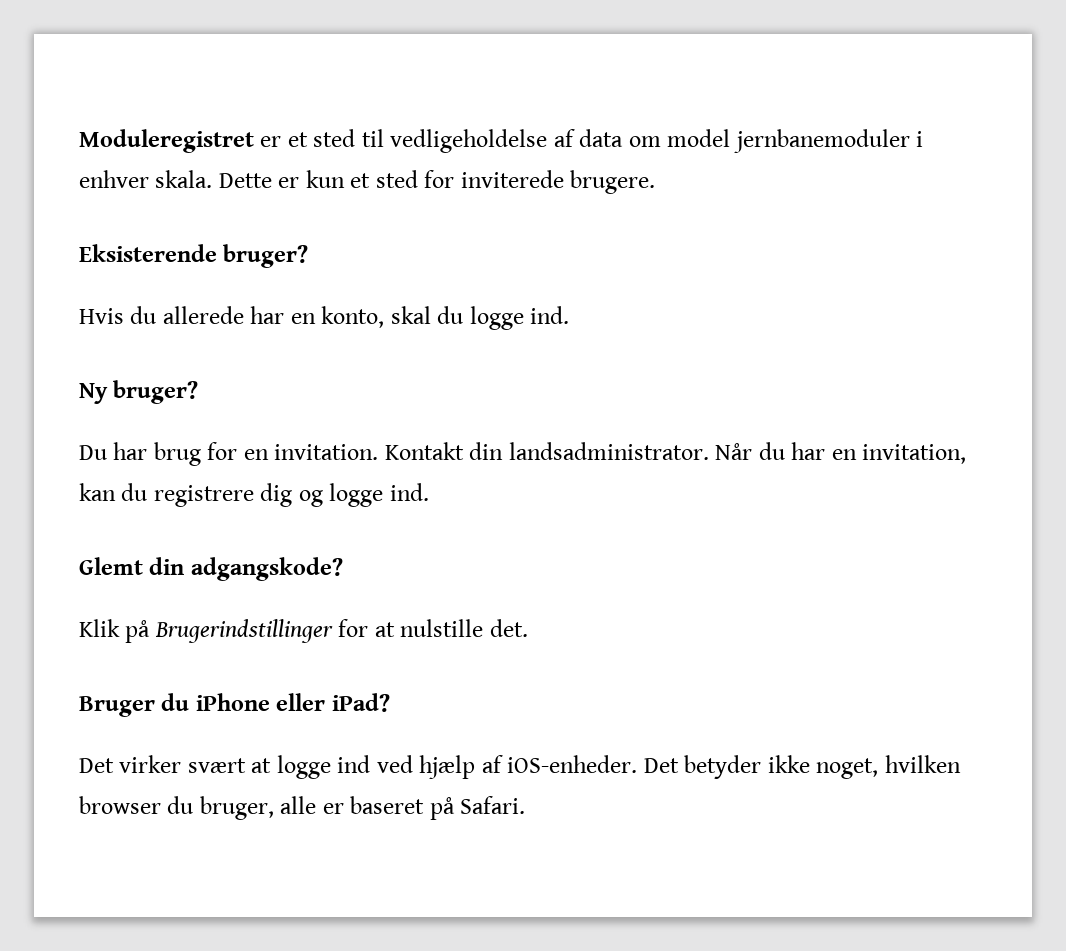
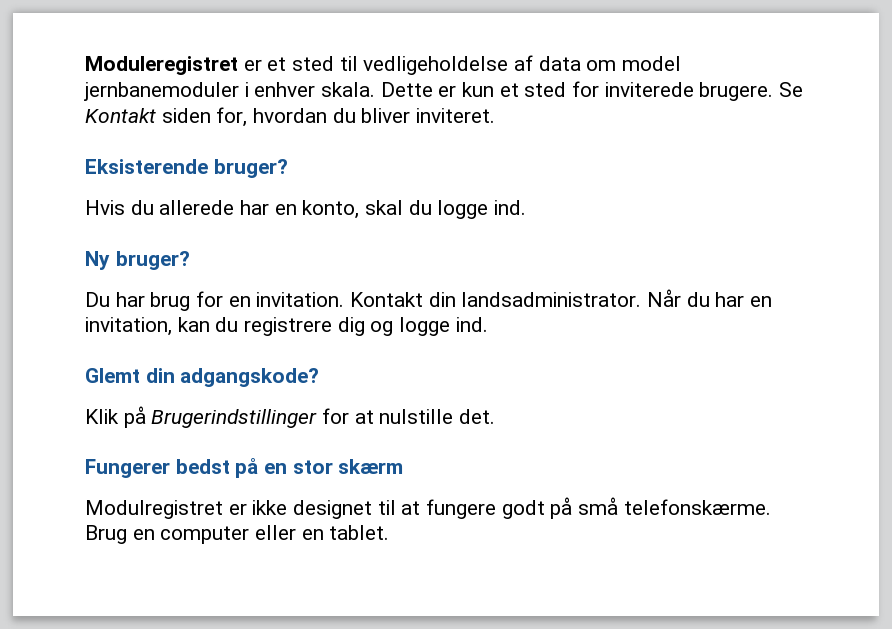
+ Se Kontakt siden for, hvordan du bliver inviteret.
- Bruger du iPhone eller iPad?
- Det virker svært at logge ind ved hjælp af iOS-enheder. Det betyder ikke noget, hvilken browser du bruger, alle er baseret på Safari.
+ Fungerer bedst på en stor skærm
+ Modulregistret er ikke designet til at fungere godt på små telefonskærme. Brug en computer eller en tablet.

